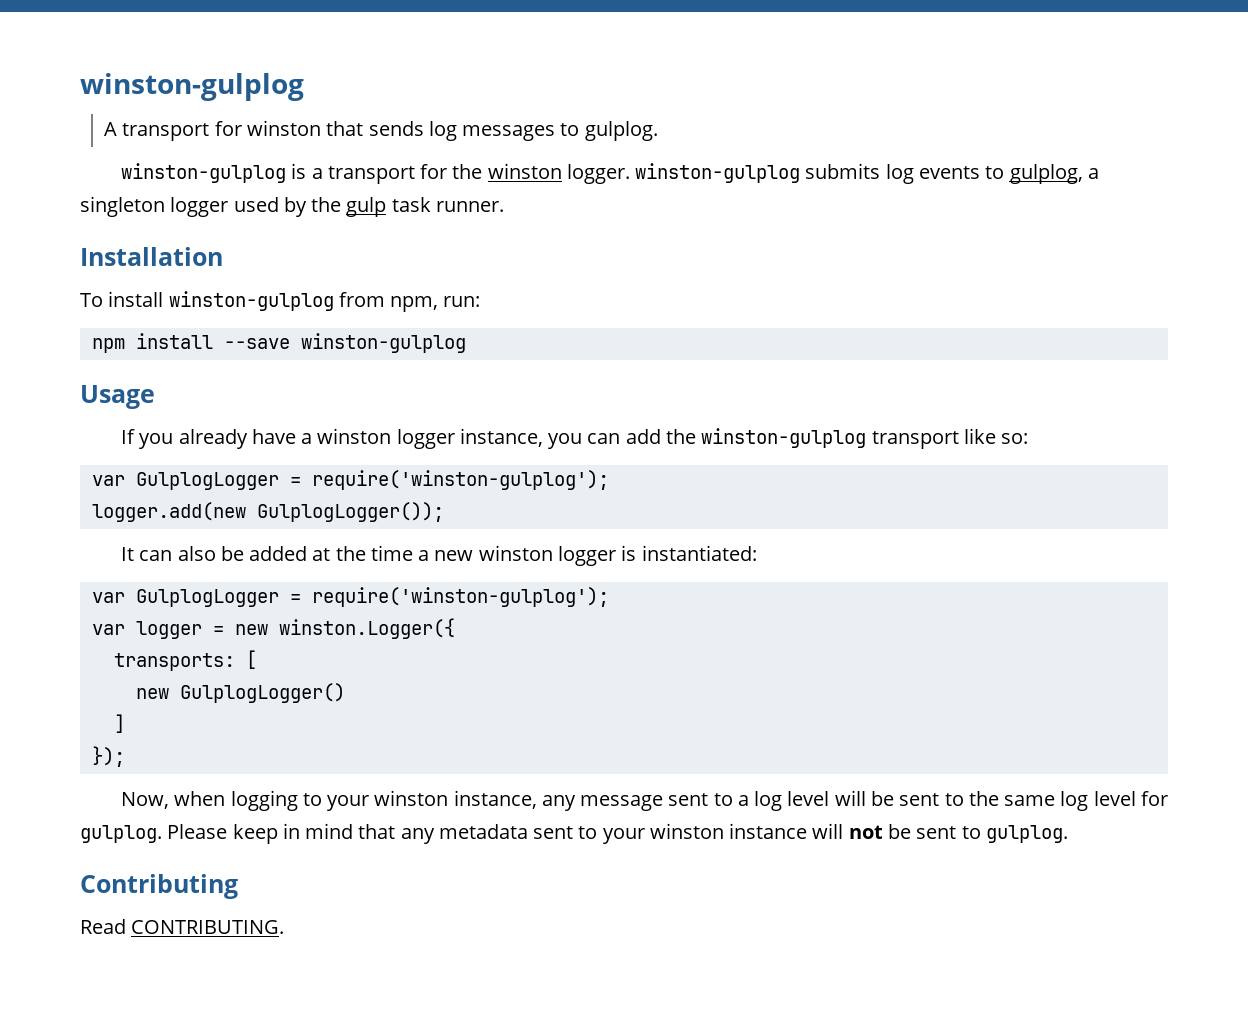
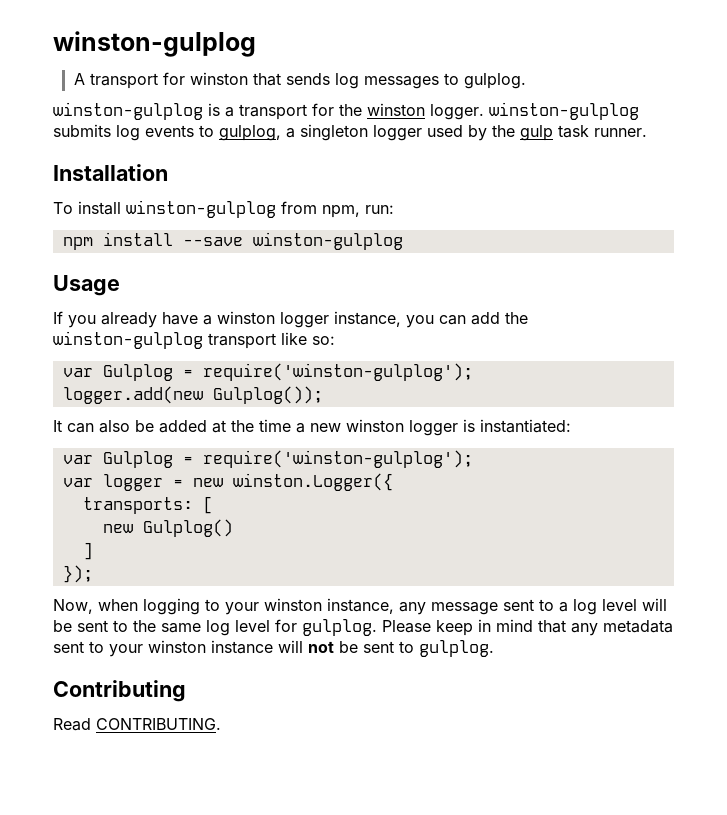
  If you already have a winston logger instance, you can add the winston-gulplog transport like so:
- var GulplogLogger = require('winston-gulplog');
+ var Gulplog = require('winston-gulplog');
- logger.add(new GulplogLogger());
+ logger.add(new Gulplog());
  It can also be added at the time a new winston logger is instantiated:
- var GulplogLogger = require('winston-gulplog');
+ var Gulplog = require('winston-gulplog');
- new GulplogLogger()
+ new Gulplog()

